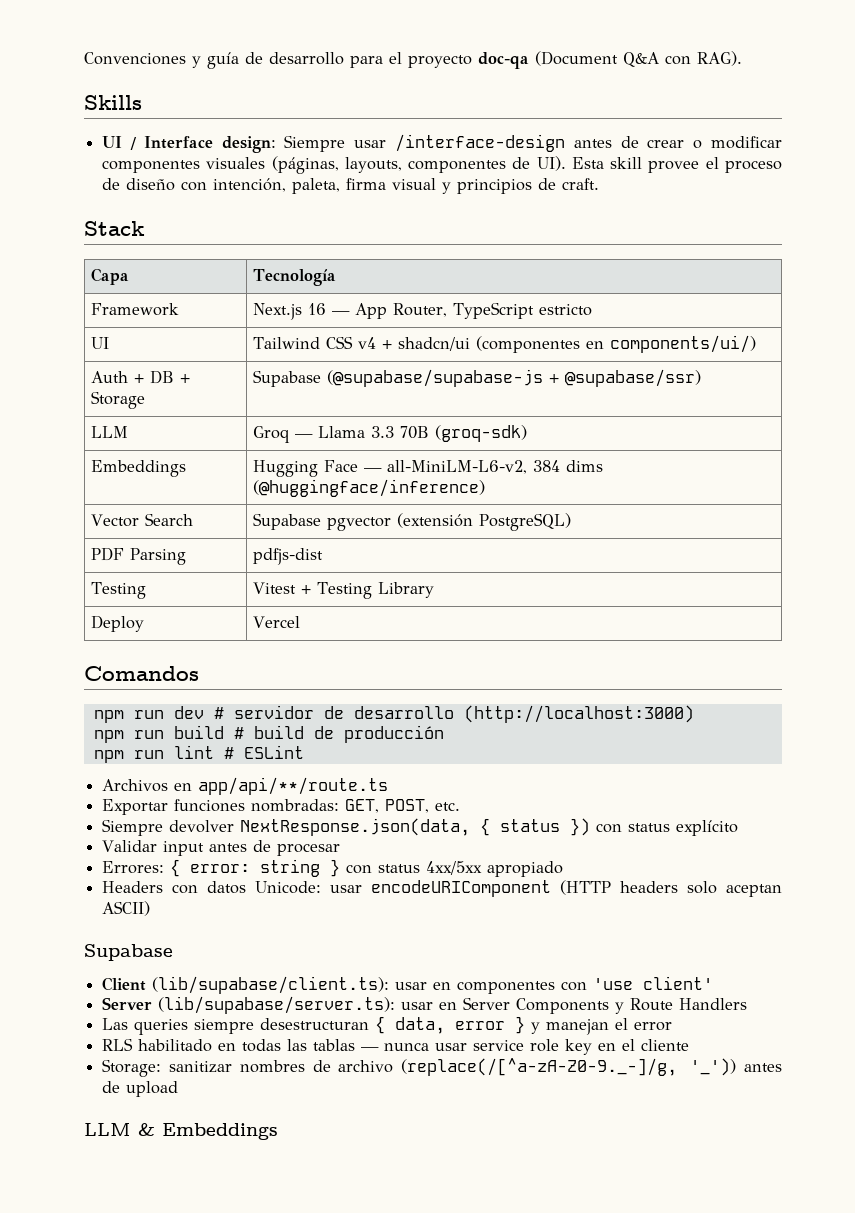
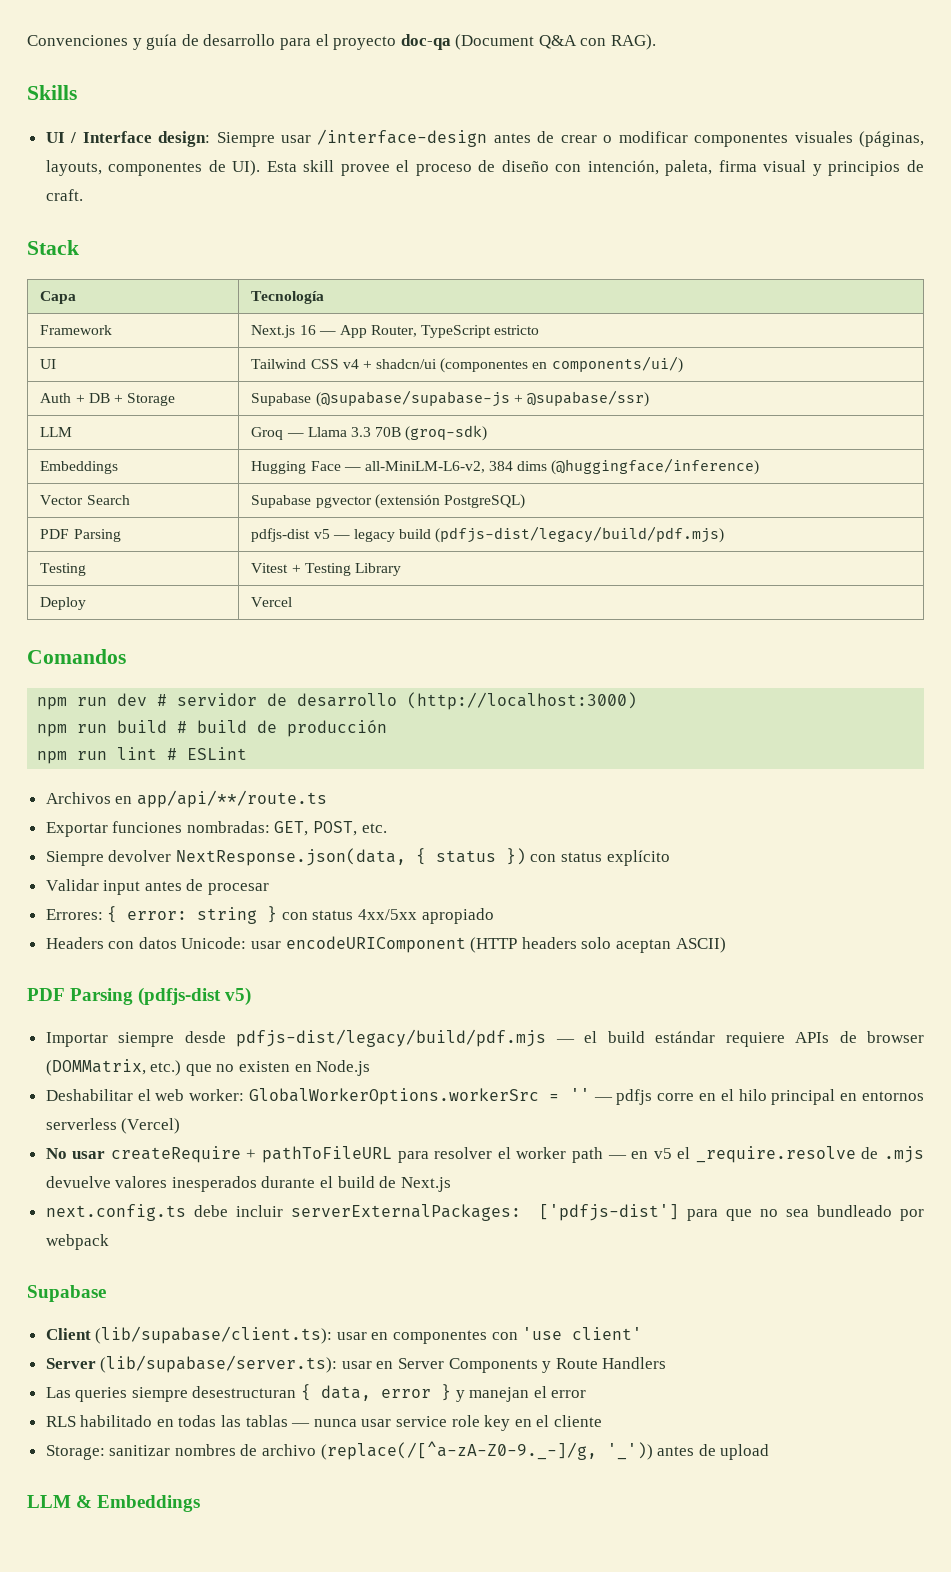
- PDF Parsing | pdfjs-dist
+ PDF Parsing | pdfjs-dist v5 — legacy build (pdfjs-dist/legacy/build/pdf.mjs)
+ PDF Parsing (pdfjs-dist v5)
+ Importar siempre desde pdfjs-dist/legacy/build/pdf.mjs — el build estándar requiere APIs de browser (DOMMatrix, etc.) que no existen en Node.js
+ Deshabilitar el web worker: GlobalWorkerOptions.workerSrc = '' — pdfjs corre en el hilo principal en entornos serverless (Vercel)
+ No usar createRequire + pathToFileURL para resolver el worker path — en v5 el _require.resolve de .mjs devuelve valores inesperados durante el build de Next.js
+ next.config.ts debe incluir serverExternalPackages: ['pdfjs-dist'] para que no sea bundleado por webpack

